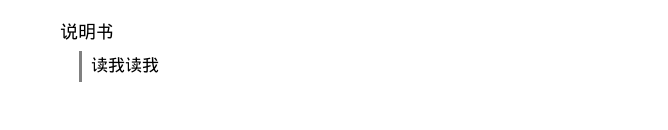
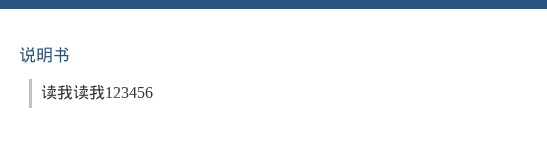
- 读我读我
+ 读我读我123456

